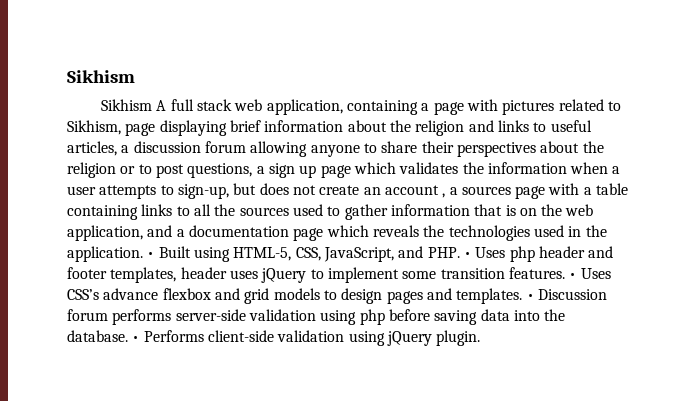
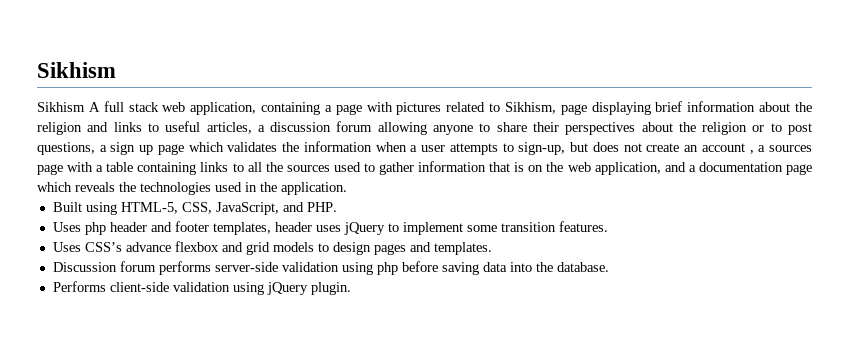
- Sikhism A full stack web application, containing a page with pictures related to Sikhism, page displaying brief information about the religion and links to useful articles, a discussion forum allowing anyone to share their perspectives about the religion or to post questions, a sign up page which validates the information when a user attempts to sign-up, but does not create an account , a sources page with a table containing links to all the sources used to gather information that is on the web application, and a documentation page which reveals the technologies used in the application. • Built using HTML-5, CSS, JavaScript, and PHP. • Uses php header and footer templates, header uses jQuery to implement some transition features. • Uses CSS’s advance flexbox and grid models to design pages and templates. • Discussion forum performs server-side validation using php before saving data into the database. • Performs client-side validation using jQuery plugin.
+ Sikhism A full stack web application, containing a page with pictures related to Sikhism, page displaying brief information about the religion and links to useful articles, a discussion forum allowing anyone to share their perspectives about the religion or to post questions, a sign up page which validates the information when a user attempts to sign-up, but does not create an account , a sources page with a table containing links to all the sources used to gather information that is on the web application, and a documentation page which reveals the technologies used in the application.
+ Built using HTML-5, CSS, JavaScript, and PHP.
+ Uses php header and footer templates, header uses jQuery to implement some transition features.
+ Uses CSS’s advance flexbox and grid models to design pages and templates.
+ Discussion forum performs server-side validation using php before saving data into the database.
+ Performs client-side validation using jQuery plugin.

